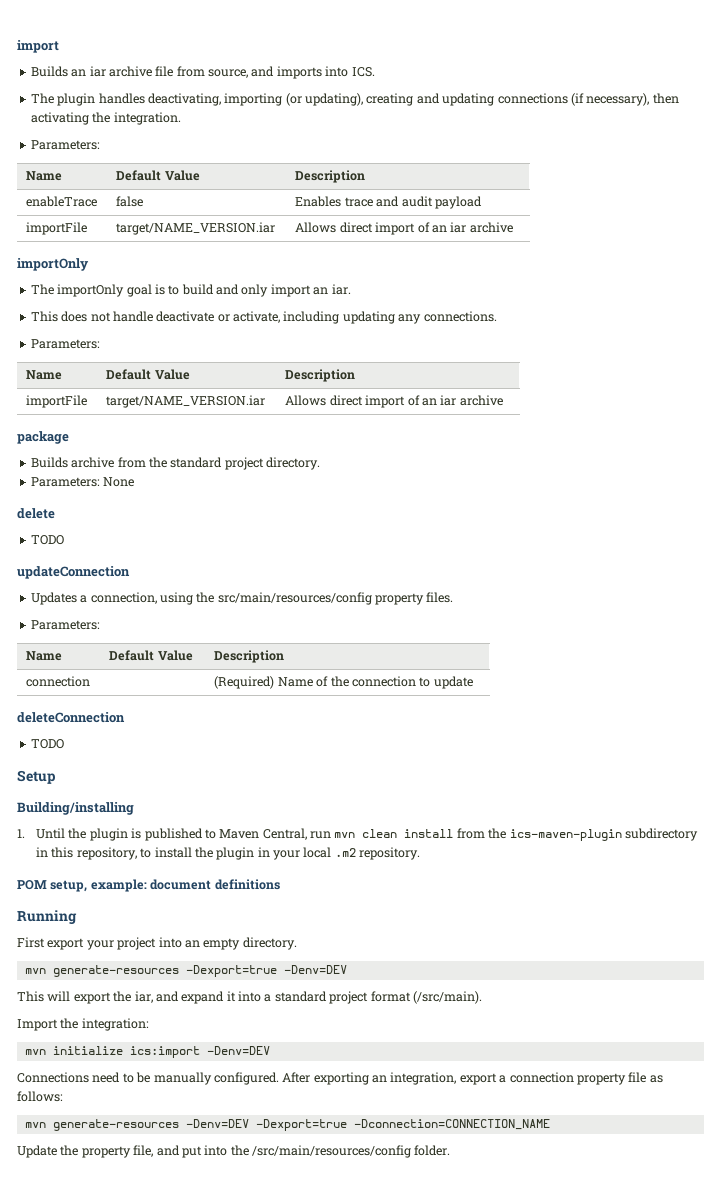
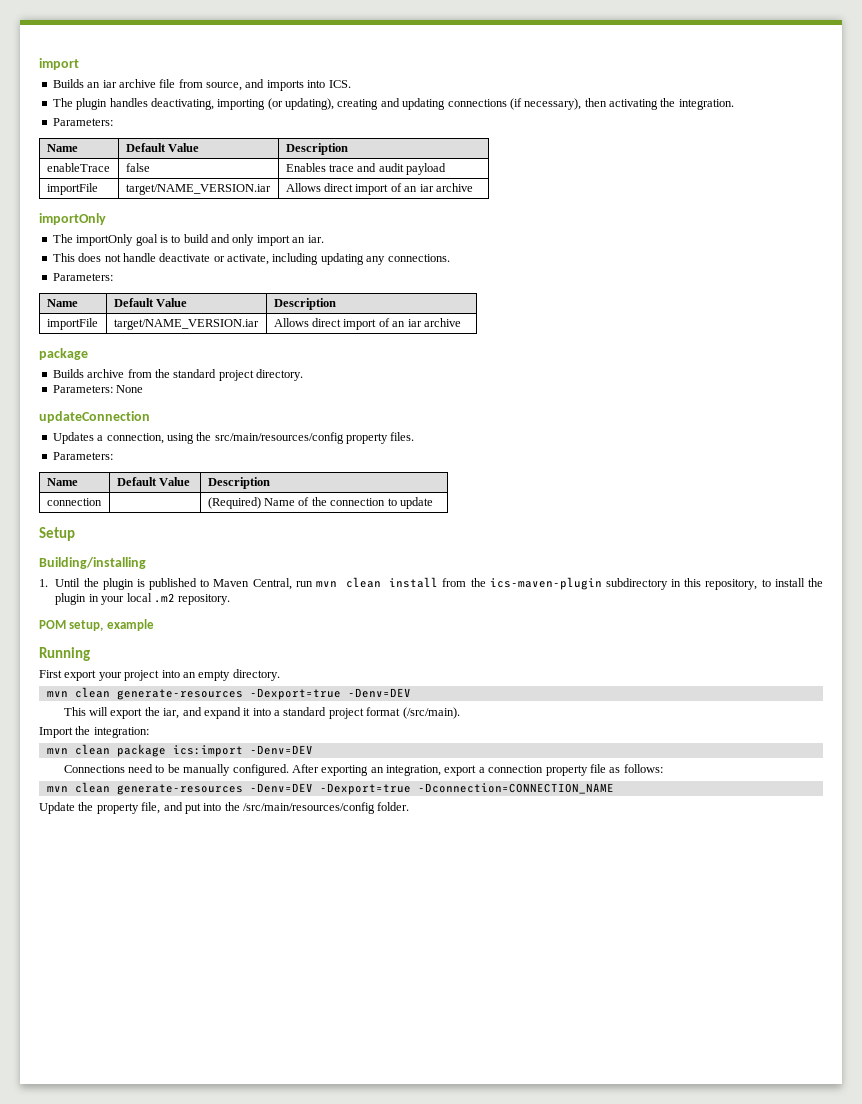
- delete
- TODO
- deleteConnection
- TODO
- POM setup, example: document definitions
+ POM setup, example
- mvn generate-resources -Dexport=true -Denv=DEV
+ mvn clean generate-resources -Dexport=true -Denv=DEV
- mvn initialize ics:import -Denv=DEV
+ mvn clean package ics:import -Denv=DEV
- mvn generate-resources -Denv=DEV -Dexport=true -Dconnection=CONNECTION_NAME
+ mvn clean generate-resources -Denv=DEV -Dexport=true -Dconnection=CONNECTION_NAME

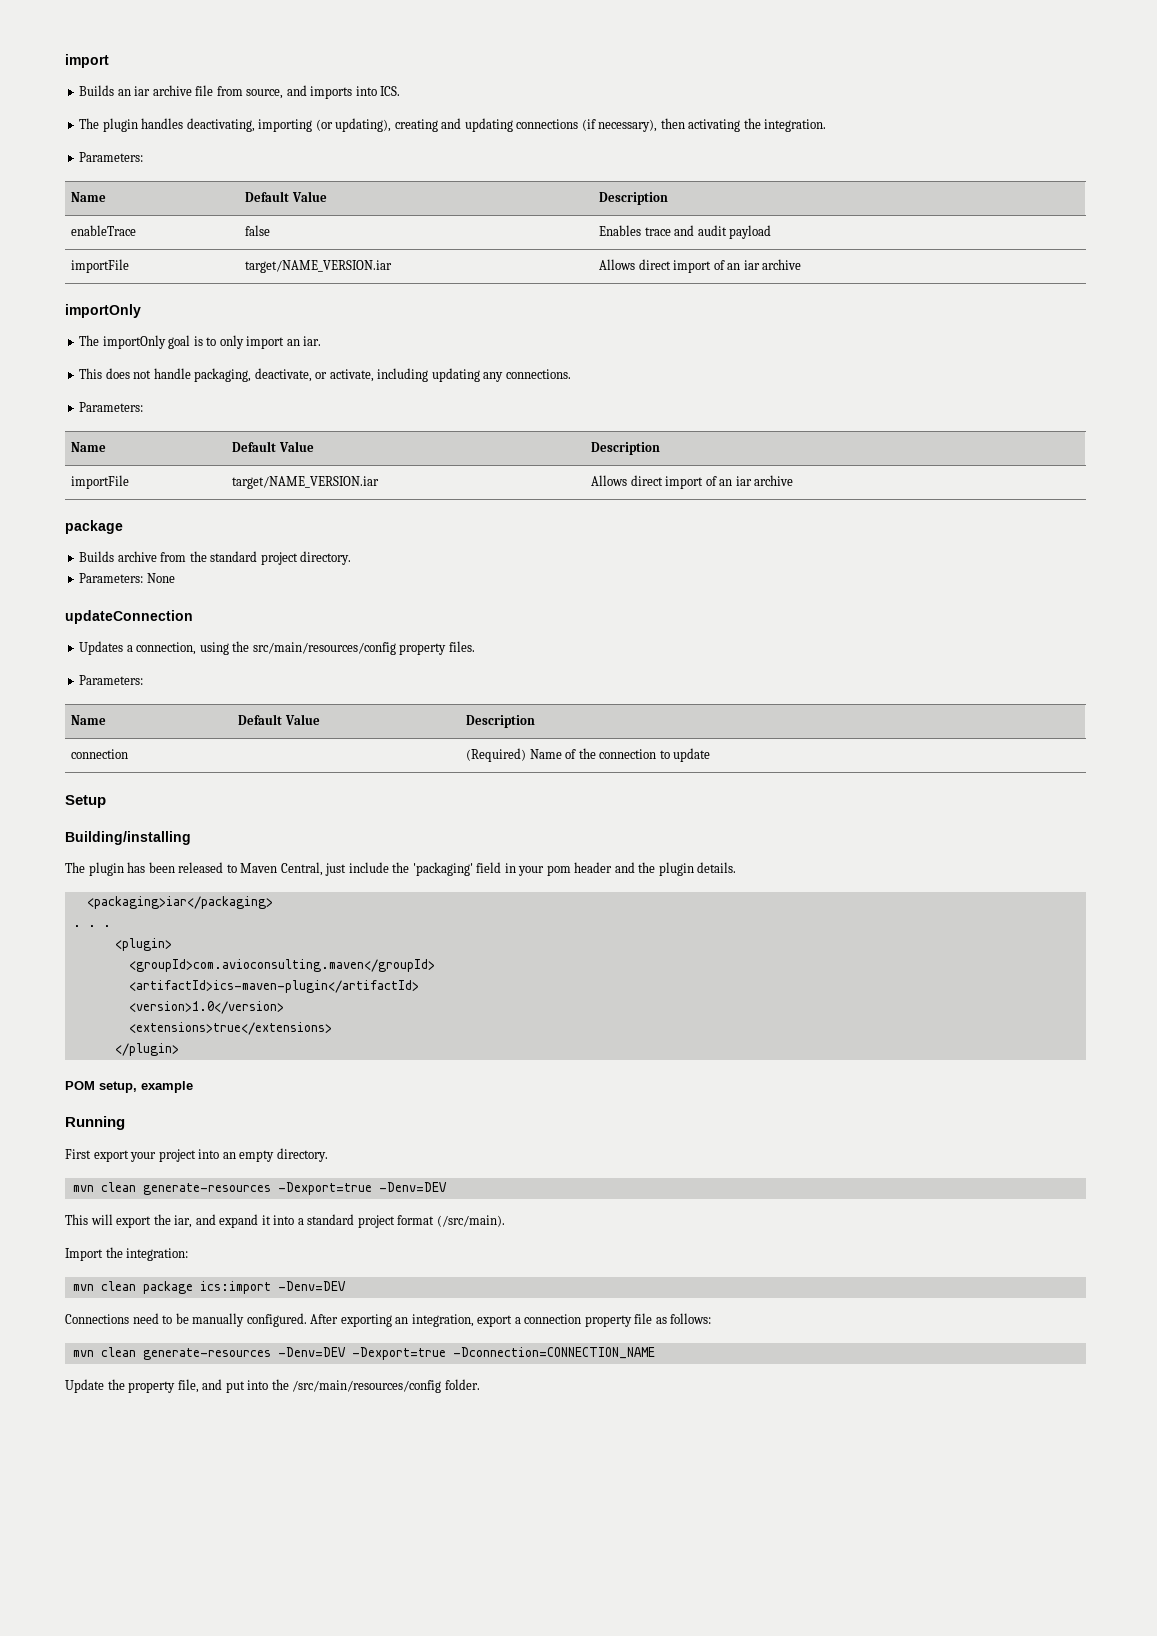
- The importOnly goal is to build and only import an iar.
+ The importOnly goal is to only import an iar.
- This does not handle deactivate or activate, including updating any connections.
+ This does not handle packaging, deactivate, or activate, including updating any connections.
- 1. Until the plugin is published to Maven Central, run mvn clean install from the ics-maven-plugin subdirectory in this repository, to install the plugin in your local .m2 repository.
+ The plugin has been released to Maven Central, just include the 'packaging' field in your pom header and the plugin details.
+ <packaging>iar</packaging>
+ . . .
+ <plugin>
+ <groupId>com.avioconsulting.maven</groupId>
+ <artifactId>ics-maven-plugin</artifactId>
+ <version>1.0</version>
+ <extensions>true</extensions>
+ </plugin>

